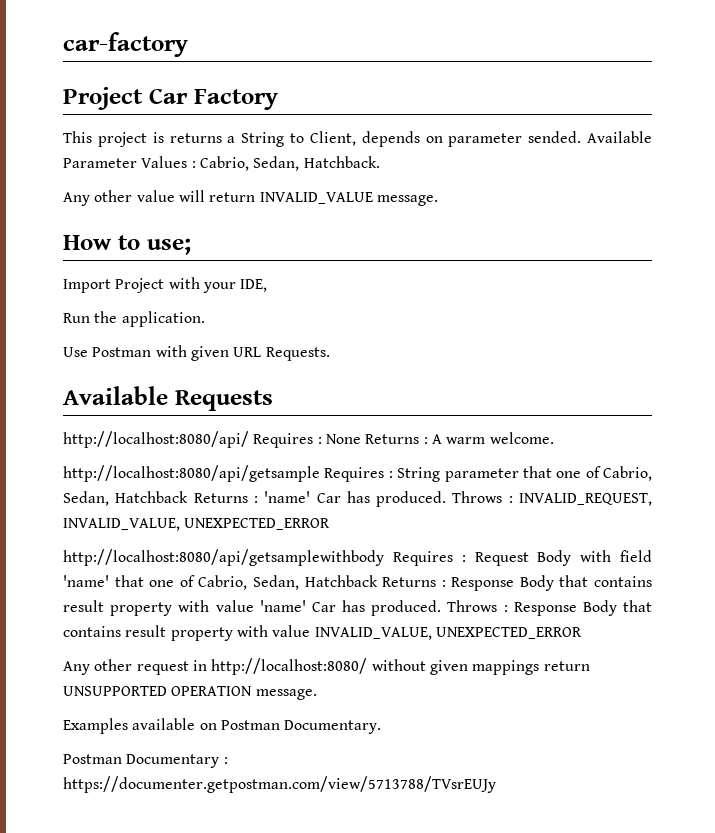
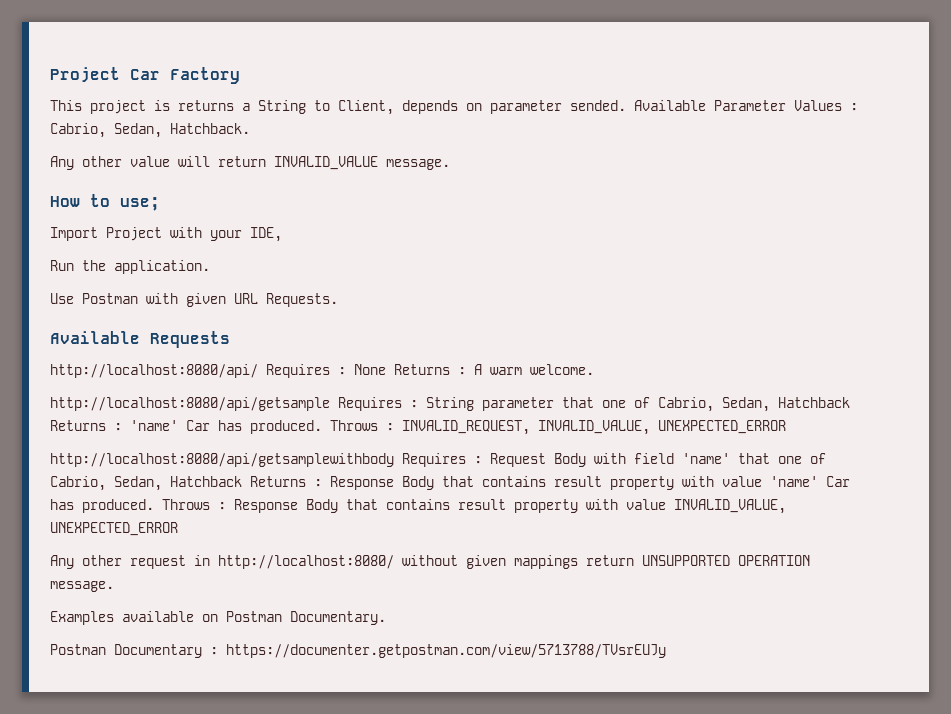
- car-factory

